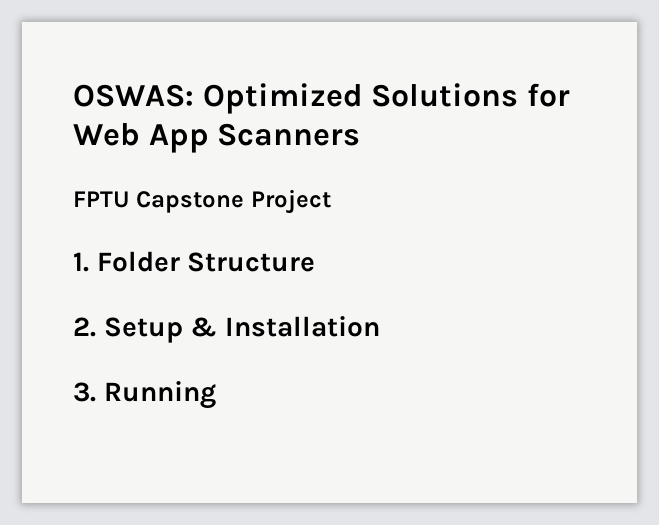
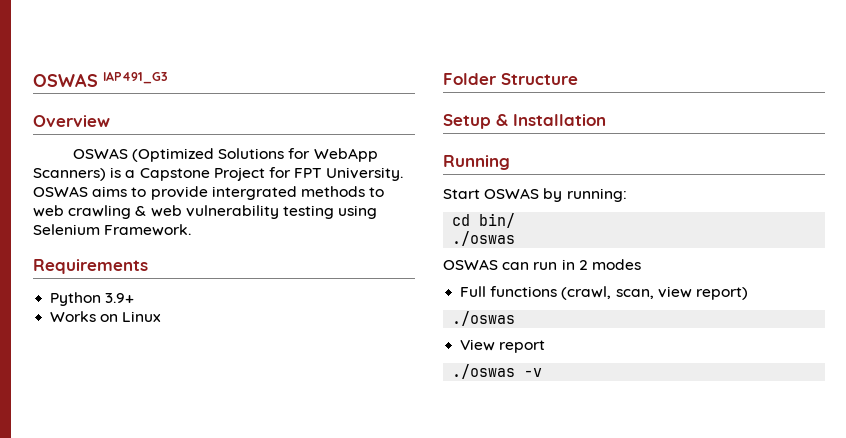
- OSWAS: Optimized Solutions for Web App Scanners
- FPTU Capstone Project
- 1. Folder Structure
+ OSWAS IAP491_G3
+ Overview
+ OSWAS (Optimized Solutions for WebApp Scanners) is a Capstone Project for FPT University. OSWAS aims to provide intergrated methods to web crawling & web vulnerability testing using Selenium Framework.
+ Requirements
+ Python 3.9+
+ Works on Linux
+ Folder Structure
- 2. Setup & Installation
+ Setup & Installation
- 3. Running
+ Running
+ Start OSWAS by running:
+ cd bin/
+ ./oswas
+ OSWAS can run in 2 modes
+ Full functions (crawl, scan, view report)
+ ./oswas
+ View report
+ ./oswas -v

